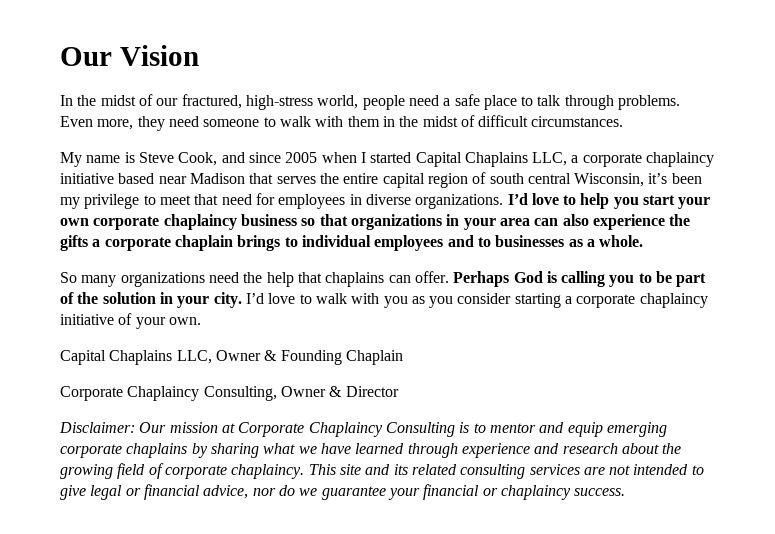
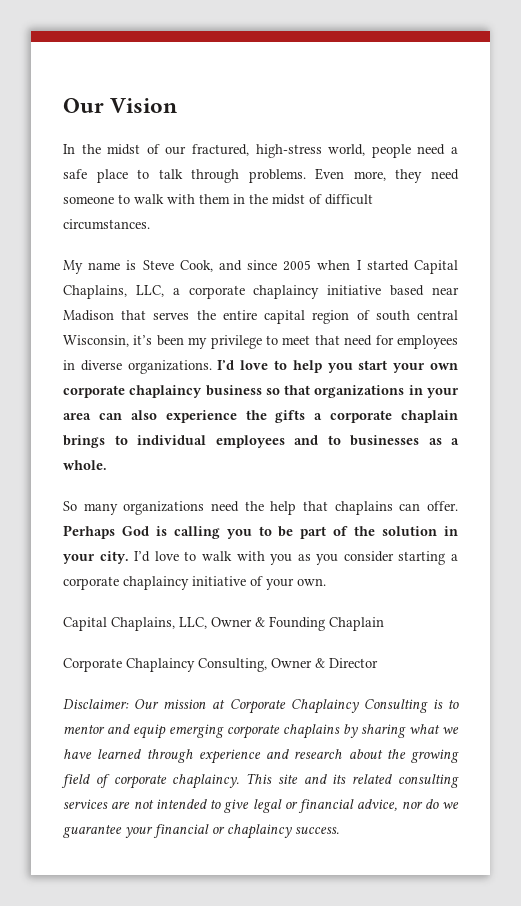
- My name is Steve Cook, and since 2005 when I started Capital Chaplains LLC, a corporate chaplaincy initiative based near Madison that serves the entire capital region of south central Wisconsin, it’s been my privilege to meet that need for employees in diverse organizations.
+ My name is Steve Cook, and since 2005 when I started Capital Chaplains, LLC, a corporate chaplaincy initiative based near Madison that serves the entire capital region of south central Wisconsin, it’s been my privilege to meet that need for employees in diverse organizations.
- Capital Chaplains LLC, Owner & Founding Chaplain
+ Capital Chaplains, LLC, Owner & Founding Chaplain

